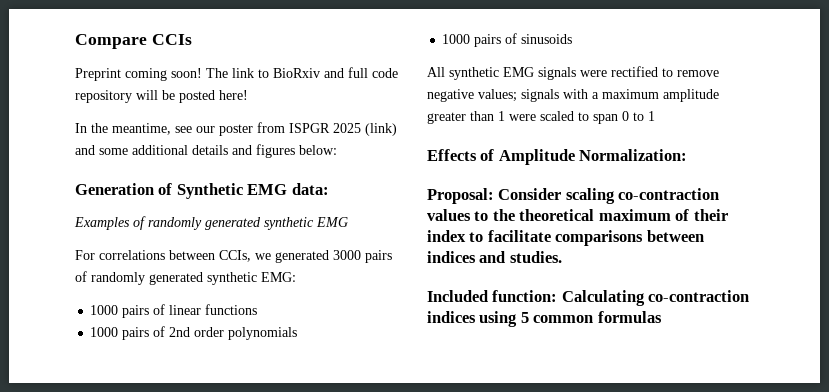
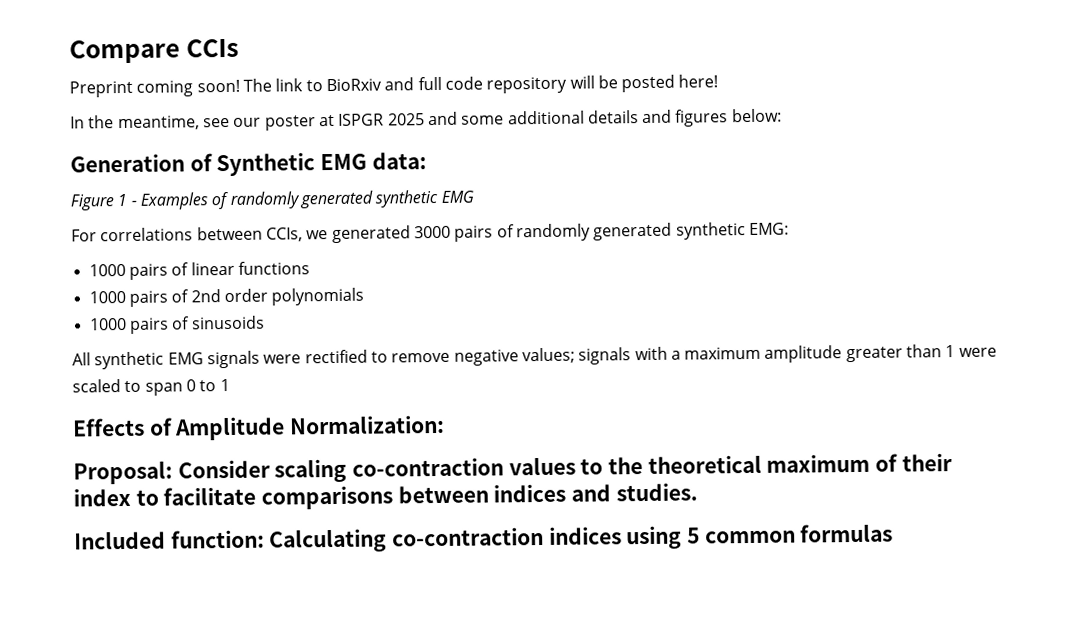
- In the meantime, see our poster from ISPGR 2025 (link) and some additional details and figures below:
+ In the meantime, see our poster at ISPGR 2025 and some additional details and figures below:
- Examples of randomly generated synthetic EMG
+ Figure 1 - Examples of randomly generated synthetic EMG

